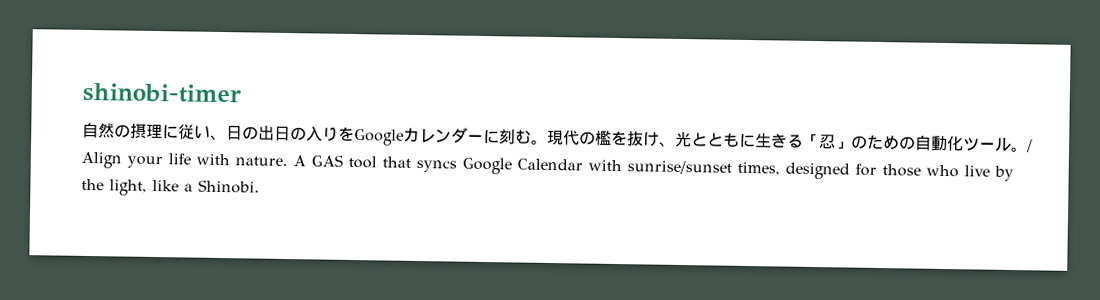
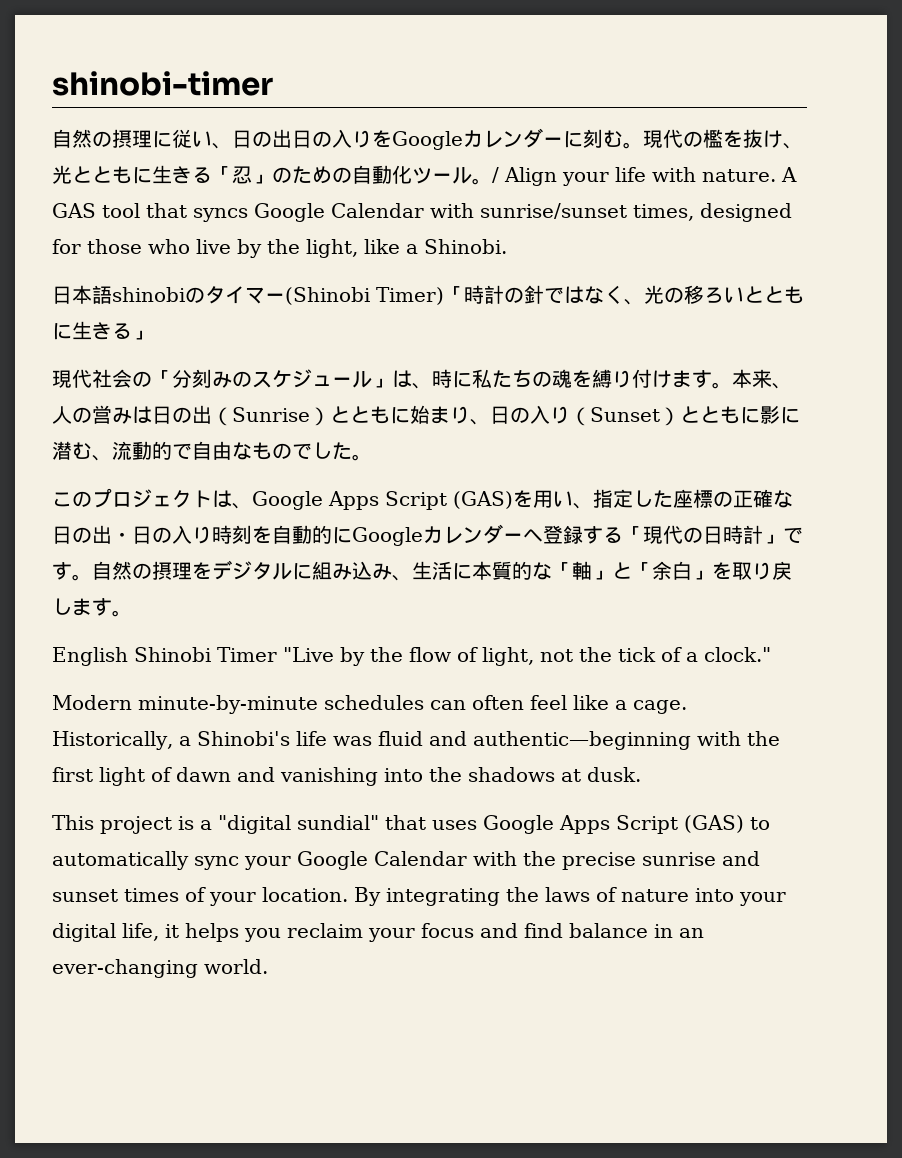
+ 日本語shinobiのタイマー(Shinobi Timer)「時計の針ではなく、光の移ろいとともに生きる」
+ 現代社会の「分刻みのスケジュール」は、時に私たちの魂を縛り付けます。本来、人の営みは日の出（Sunrise）とともに始まり、日の入り（Sunset）とともに影に潜む、流動的で自由なものでした。
+ このプロジェクトは、Google Apps Script (GAS)を用い、指定した座標の正確な日の出・日の入り時刻を自動的にGoogleカレンダーへ登録する「現代の日時計」です。自然の摂理をデジタルに組み込み、生活に本質的な「軸」と「余白」を取り戻します。
+ English Shinobi Timer "Live by the flow of light, not the tick of a clock."
+ Modern minute-by-minute schedules can often feel like a cage. Historically, a Shinobi's life was fluid and authentic—beginning with the first light of dawn and vanishing into the shadows at dusk.
+ This project is a "digital sundial" that uses Google Apps Script (GAS) to automatically sync your Google Calendar with the precise sunrise and sunset times of your location. By integrating the laws of nature into your digital life, it helps you reclaim your focus and find balance in an ever-changing world.

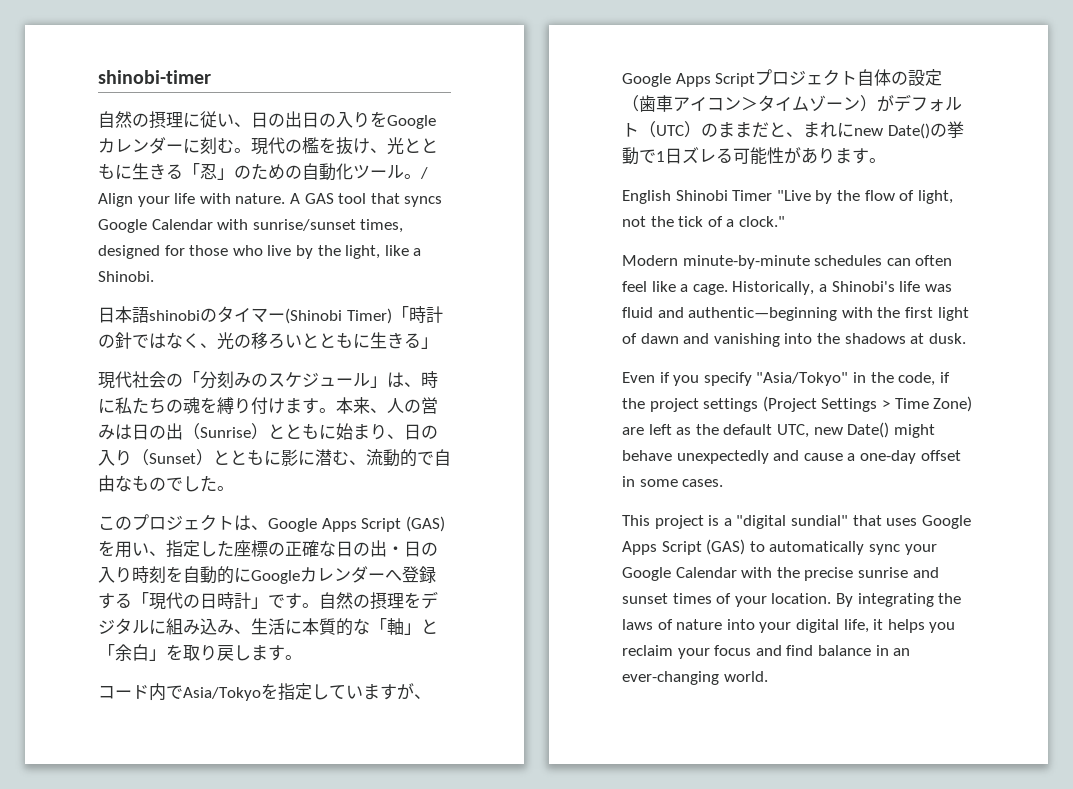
+ コード内でAsia/Tokyoを指定していますが、Google Apps Scriptプロジェクト自体の設定（歯車アイコン＞タイムゾーン）がデフォルト（UTC）のままだと、まれにnew Date()の挙動で1日ズレる可能性があります。
+ Even if you specify "Asia/Tokyo" in the code, if the project settings (Project Settings > Time Zone) are left as the default UTC, new Date() might behave unexpectedly and cause a one-day offset in some cases.

